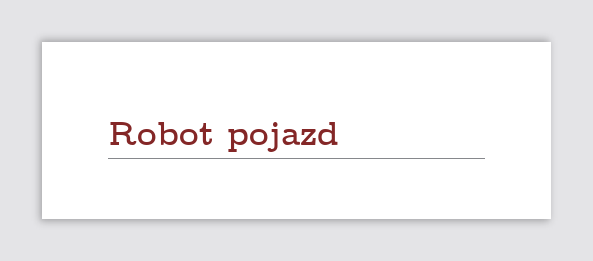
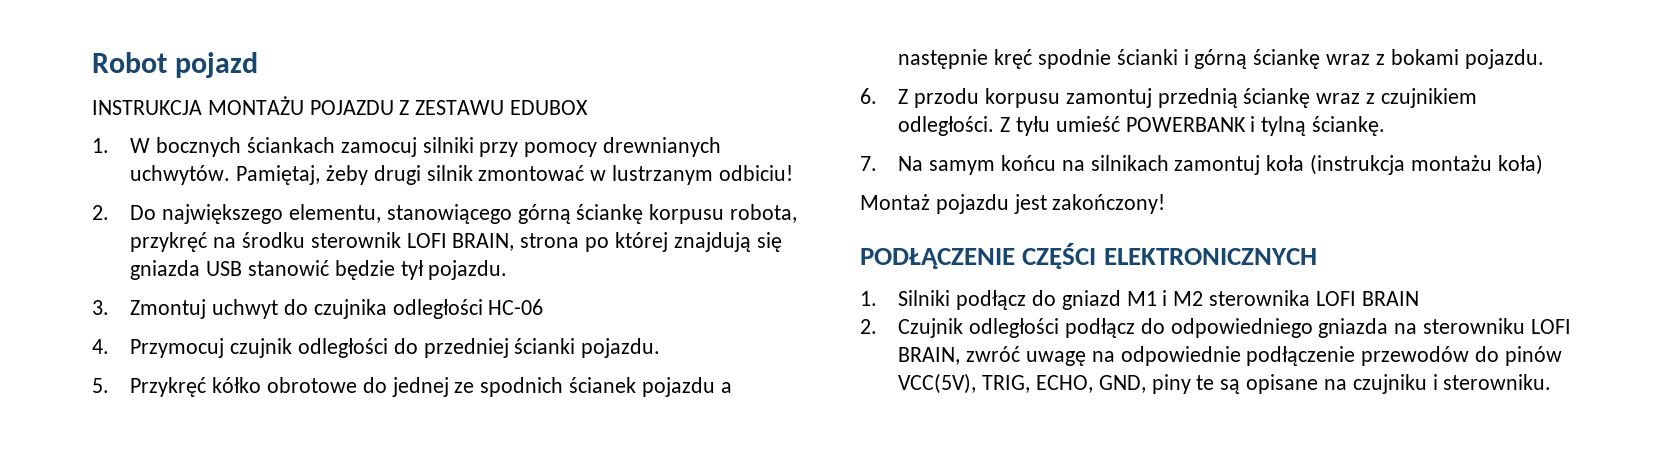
+ INSTRUKCJA MONTAŻU POJAZDU Z ZESTAWU EDUBOX
+ 1. W bocznych ściankach zamocuj silniki przy pomocy drewnianych uchwytów. Pamiętaj, żeby drugi silnik zmontować w lustrzanym odbiciu!
+ 2. Do największego elementu, stanowiącego górną ściankę korpusu robota, przykręć na środku sterownik LOFI BRAIN, strona po której znajdują się gniazda USB stanowić będzie tył pojazdu.
+ 3. Zmontuj uchwyt do czujnika odległości HC-06
+ 4. Przymocuj czujnik odległości do przedniej ścianki pojazdu.
+ 5. Przykręć kółko obrotowe do jednej ze spodnich ścianek pojazdu a następnie kręć spodnie ścianki i górną ściankę wraz z bokami pojazdu.
+ 6. Z przodu korpusu zamontuj przednią ściankę wraz z czujnikiem odległości. Z tyłu umieść POWERBANK i tylną ściankę.
+ 7. Na samym końcu na silnikach zamontuj koła (instrukcja montażu koła)
+ Montaż pojazdu jest zakończony!
+ PODŁĄCZENIE CZĘŚCI ELEKTRONICZNYCH
+ 1. Silniki podłącz do gniazd M1 i M2 sterownika LOFI BRAIN
+ 2. Czujnik odległości podłącz do odpowiedniego gniazda na sterowniku LOFI BRAIN, zwróć uwagę na odpowiednie podłączenie przewodów do pinów VCC(5V), TRIG, ECHO, GND, piny te są opisane na czujniku i sterowniku.

